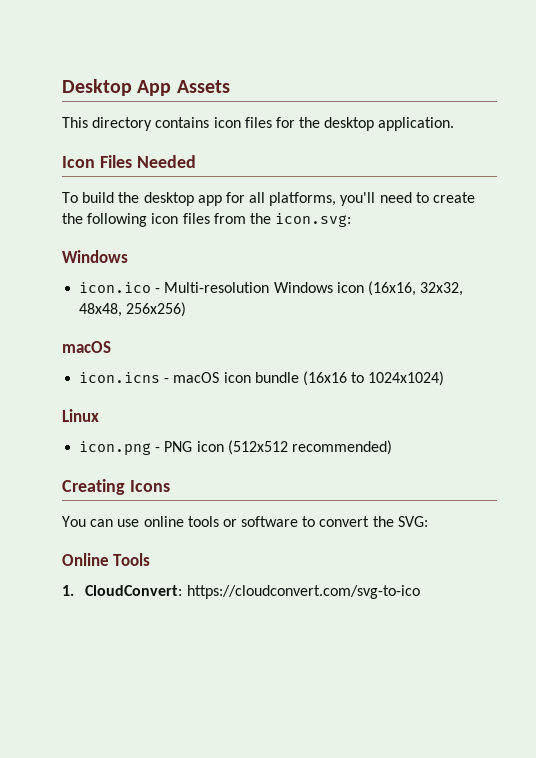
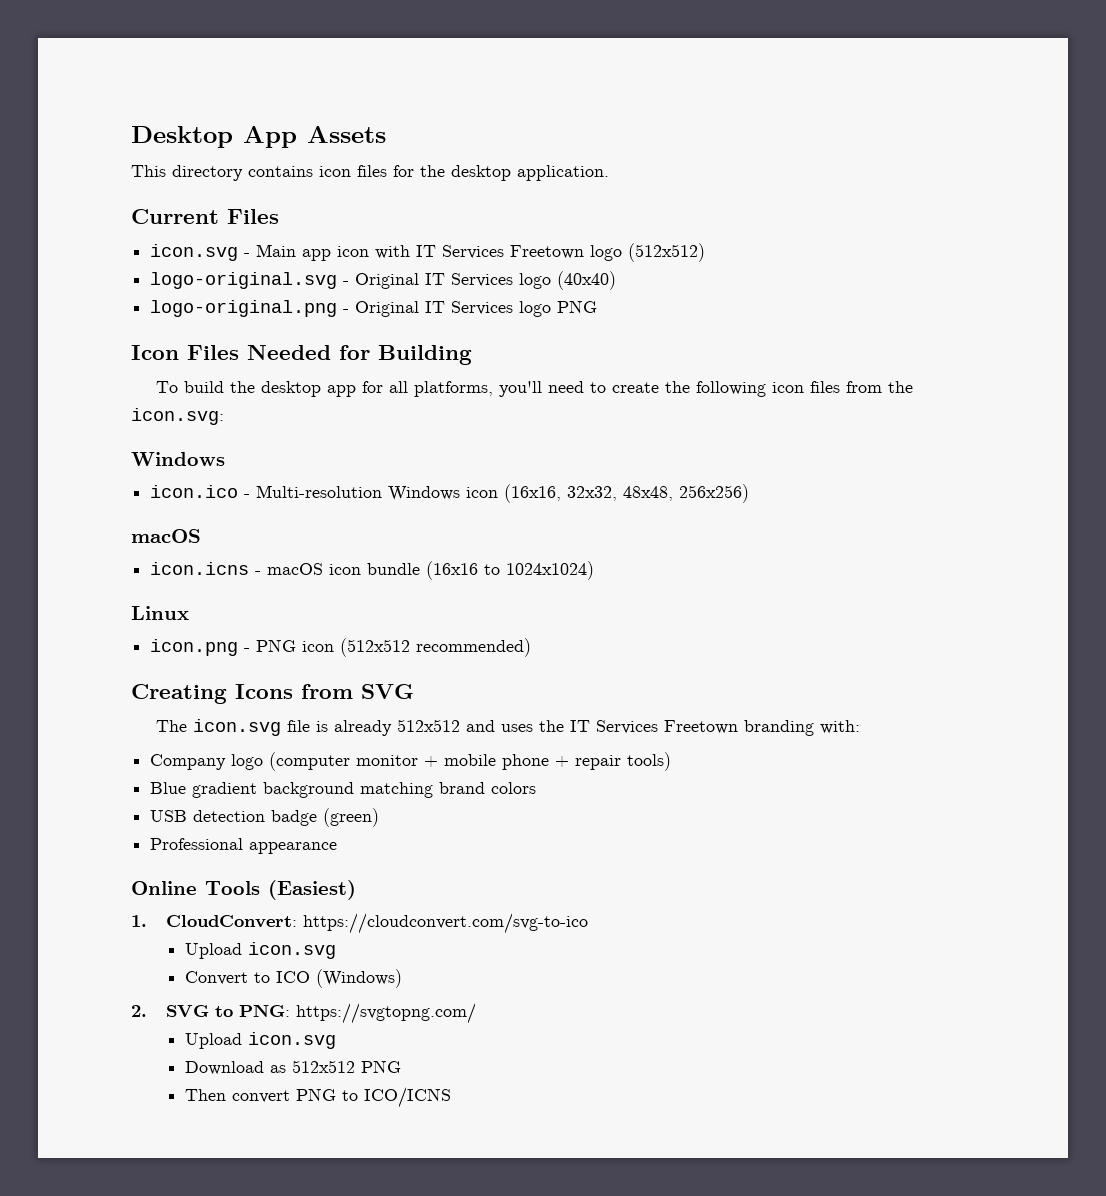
+ Current Files
+ icon.svg - Main app icon with IT Services Freetown logo (512x512)
+ logo-original.svg - Original IT Services logo (40x40)
+ logo-original.png - Original IT Services logo PNG
- Icon Files Needed
+ Icon Files Needed for Building
- Creating Icons
- You can use online tools or software to convert the SVG:
+ Creating Icons from SVG
+ The icon.svg file is already 512x512 and uses the IT Services Freetown branding with:
+ Company logo (computer monitor + mobile phone + repair tools)
+ Blue gradient background matching brand colors
+ USB detection badge (green)
+ Professional appearance
- Online Tools
+ Online Tools (Easiest)
  1. CloudConvert: https://cloudconvert.com/svg-to-ico
+ Upload icon.svg
+ Convert to ICO (Windows)
+ 2. SVG to PNG: https://svgtopng.com/
+ Upload icon.svg
+ Download as 512x512 PNG
+ Then convert PNG to ICO/ICNS

